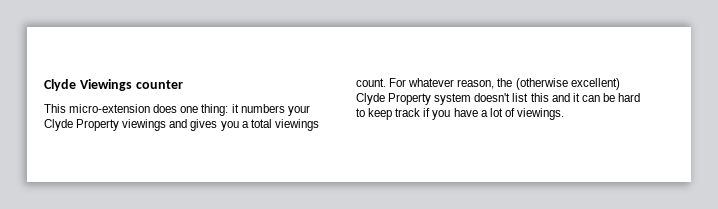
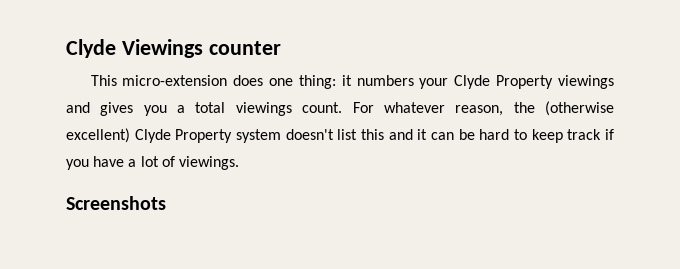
+ Screenshots

